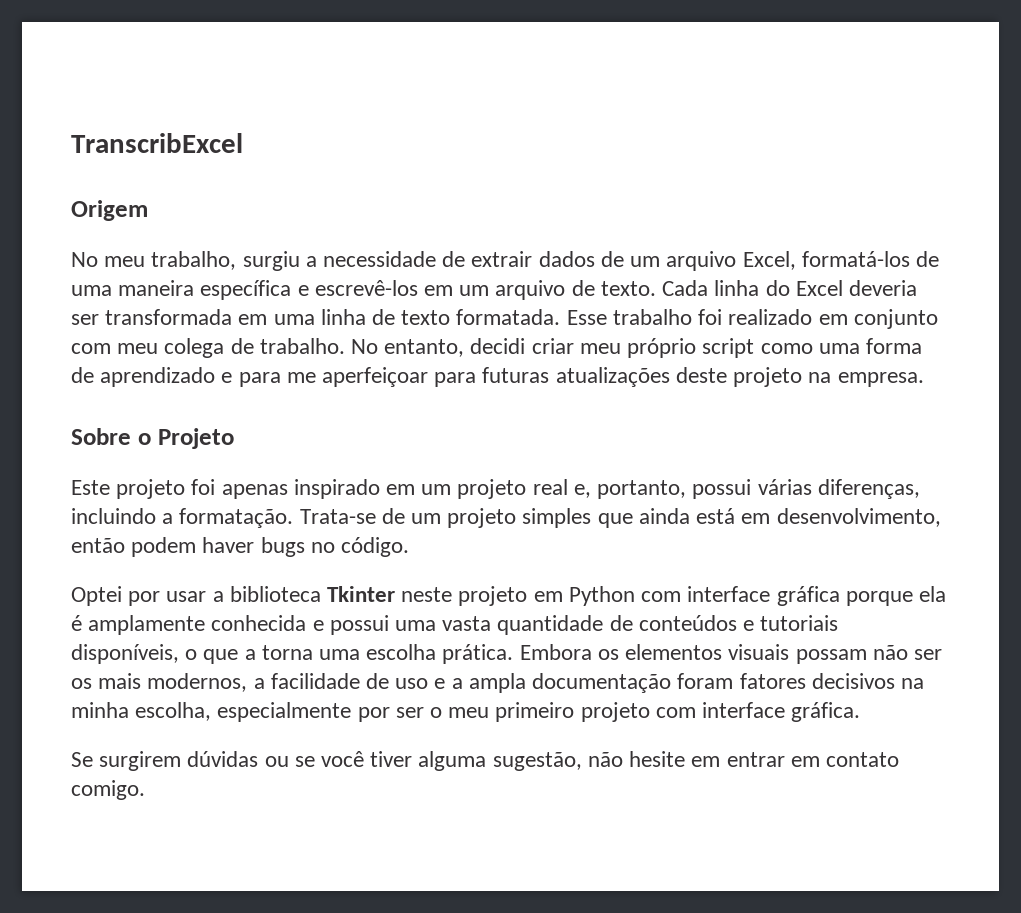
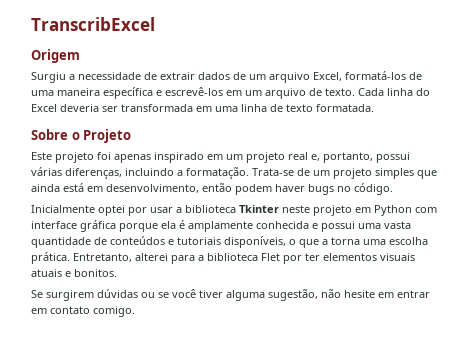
- No meu trabalho, surgiu a necessidade de extrair dados de um arquivo Excel, formatá-los de uma maneira específica e escrevê-los em um arquivo de texto.
+ Surgiu a necessidade de extrair dados de um arquivo Excel, formatá-los de uma maneira específica e escrevê-los em um arquivo de texto.
- Esse trabalho foi realizado em conjunto com meu colega de trabalho. No entanto, decidi criar meu próprio script como uma forma de aprendizado e para me aperfeiçoar para futuras atualizações deste projeto na empresa.
- Optei por usar a biblioteca Tkinter neste projeto em Python com interface gráfica porque ela é amplamente conhecida e possui uma vasta quantidade de conteúdos e tutoriais disponíveis, o que a torna uma escolha prática.
+ Inicialmente optei por usar a biblioteca Tkinter neste projeto em Python com interface gráfica porque ela é amplamente conhecida e possui uma vasta quantidade de conteúdos e tutoriais disponíveis, o que a torna uma escolha prática.
- Embora os elementos visuais possam não ser os mais modernos, a facilidade de uso e a ampla documentação foram fatores decisivos na minha escolha, especialmente por ser o meu primeiro projeto com interface gráfica.
+ Entretanto, alterei para a biblioteca Flet por ter elementos visuais atuais e bonitos.

